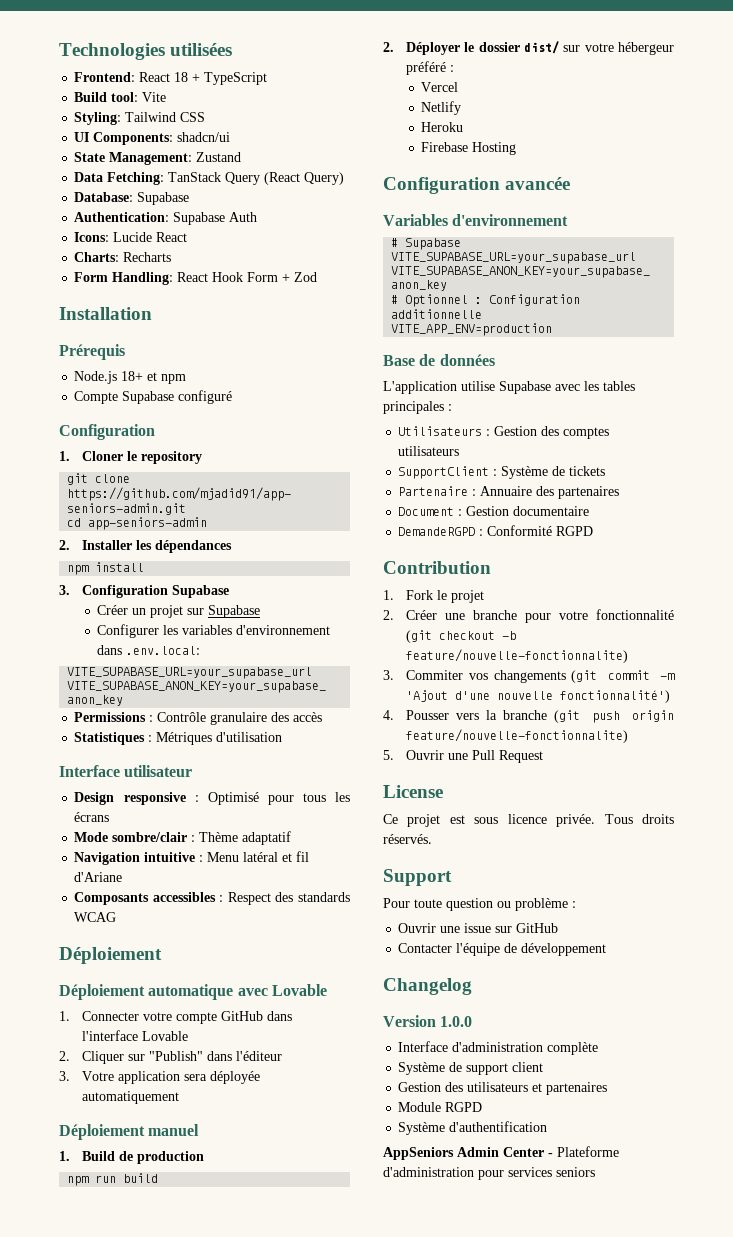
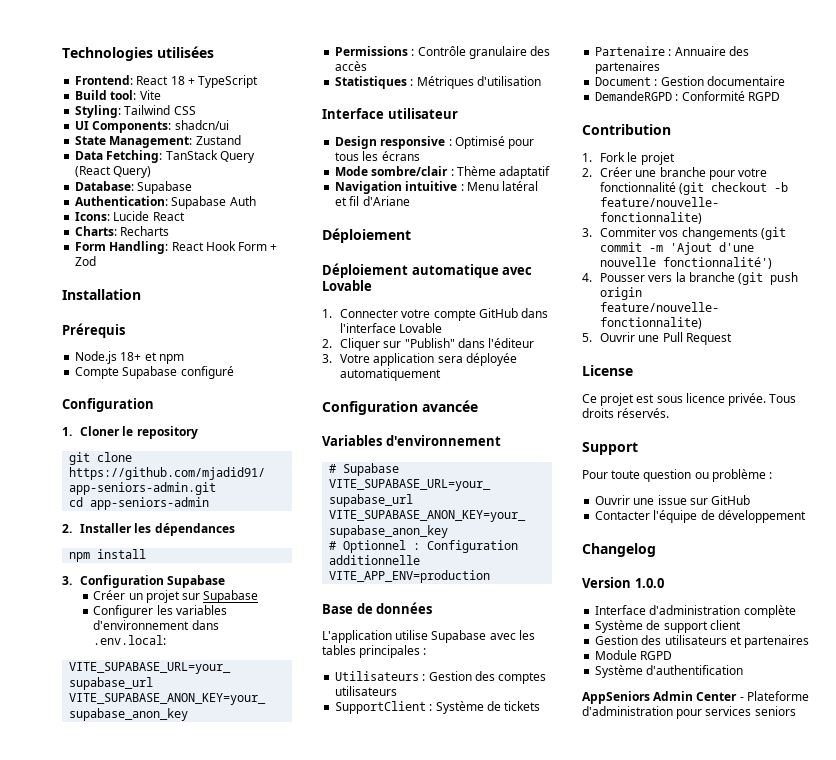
- Composants accessibles : Respect des standards WCAG
- Déploiement manuel
- 1. Build de production
- npm run build
- 2. Déployer le dossier dist/ sur votre hébergeur préféré :
- Vercel
- Netlify
- Heroku
- Firebase Hosting

